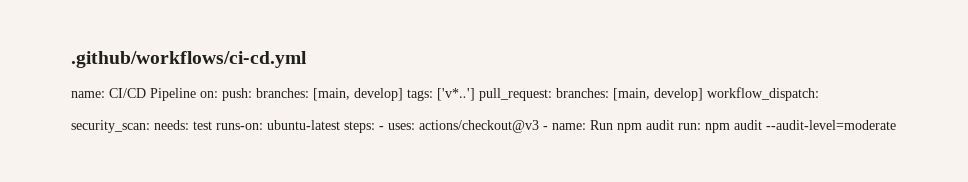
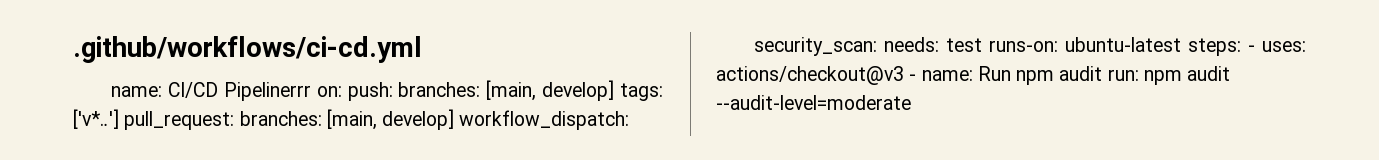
- name: CI/CD Pipeline on: push: branches: [main, develop] tags: ['v*..'] pull_request: branches: [main, develop] workflow_dispatch:
+ name: CI/CD Pipelinerrr on: push: branches: [main, develop] tags: ['v*..'] pull_request: branches: [main, develop] workflow_dispatch:

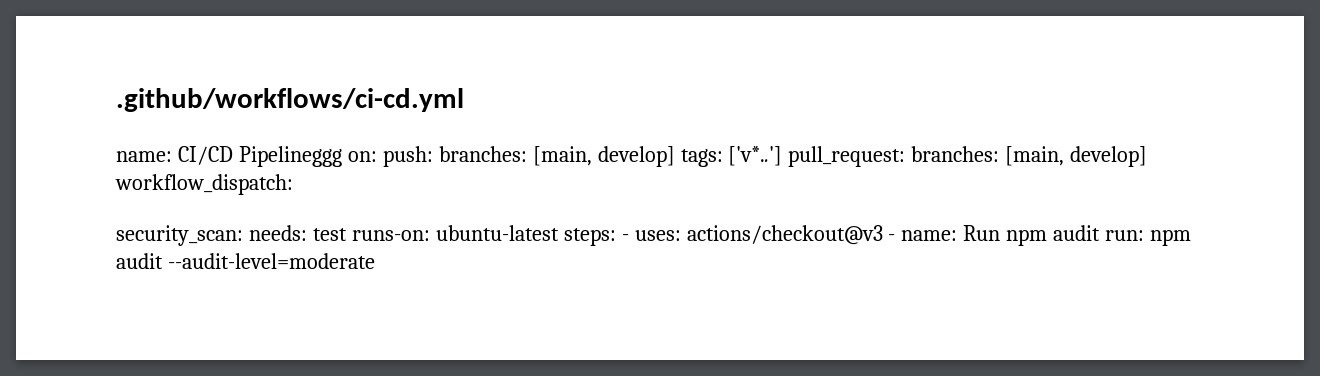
- name: CI/CD Pipelinerrr on: push: branches: [main, develop] tags: ['v*..'] pull_request: branches: [main, develop] workflow_dispatch:
+ name: CI/CD Pipelineggg on: push: branches: [main, develop] tags: ['v*..'] pull_request: branches: [main, develop] workflow_dispatch:

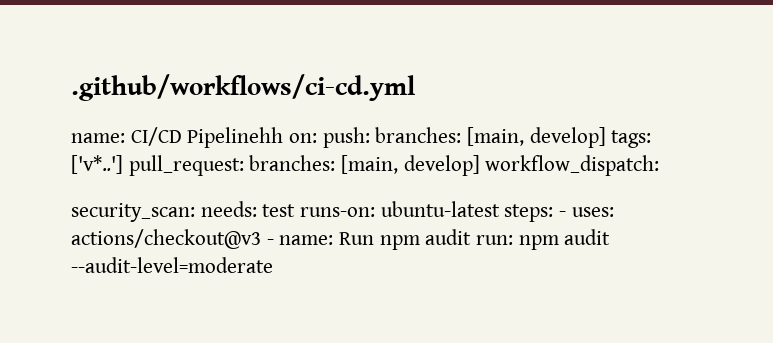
- name: CI/CD Pipelineggg on: push: branches: [main, develop] tags: ['v*..'] pull_request: branches: [main, develop] workflow_dispatch:
+ name: CI/CD Pipelinehh on: push: branches: [main, develop] tags: ['v*..'] pull_request: branches: [main, develop] workflow_dispatch:

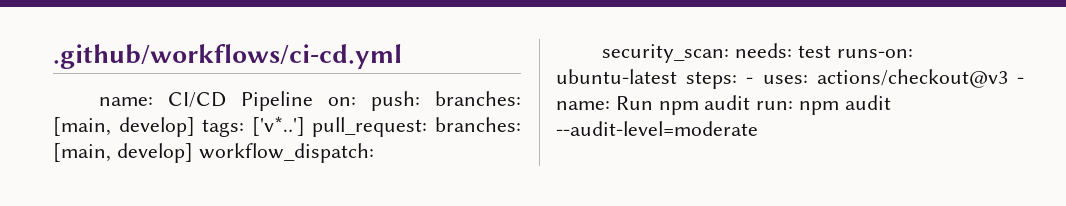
- name: CI/CD Pipelinehh on: push: branches: [main, develop] tags: ['v*..'] pull_request: branches: [main, develop] workflow_dispatch:
+ name: CI/CD Pipeline on: push: branches: [main, develop] tags: ['v*..'] pull_request: branches: [main, develop] workflow_dispatch:

